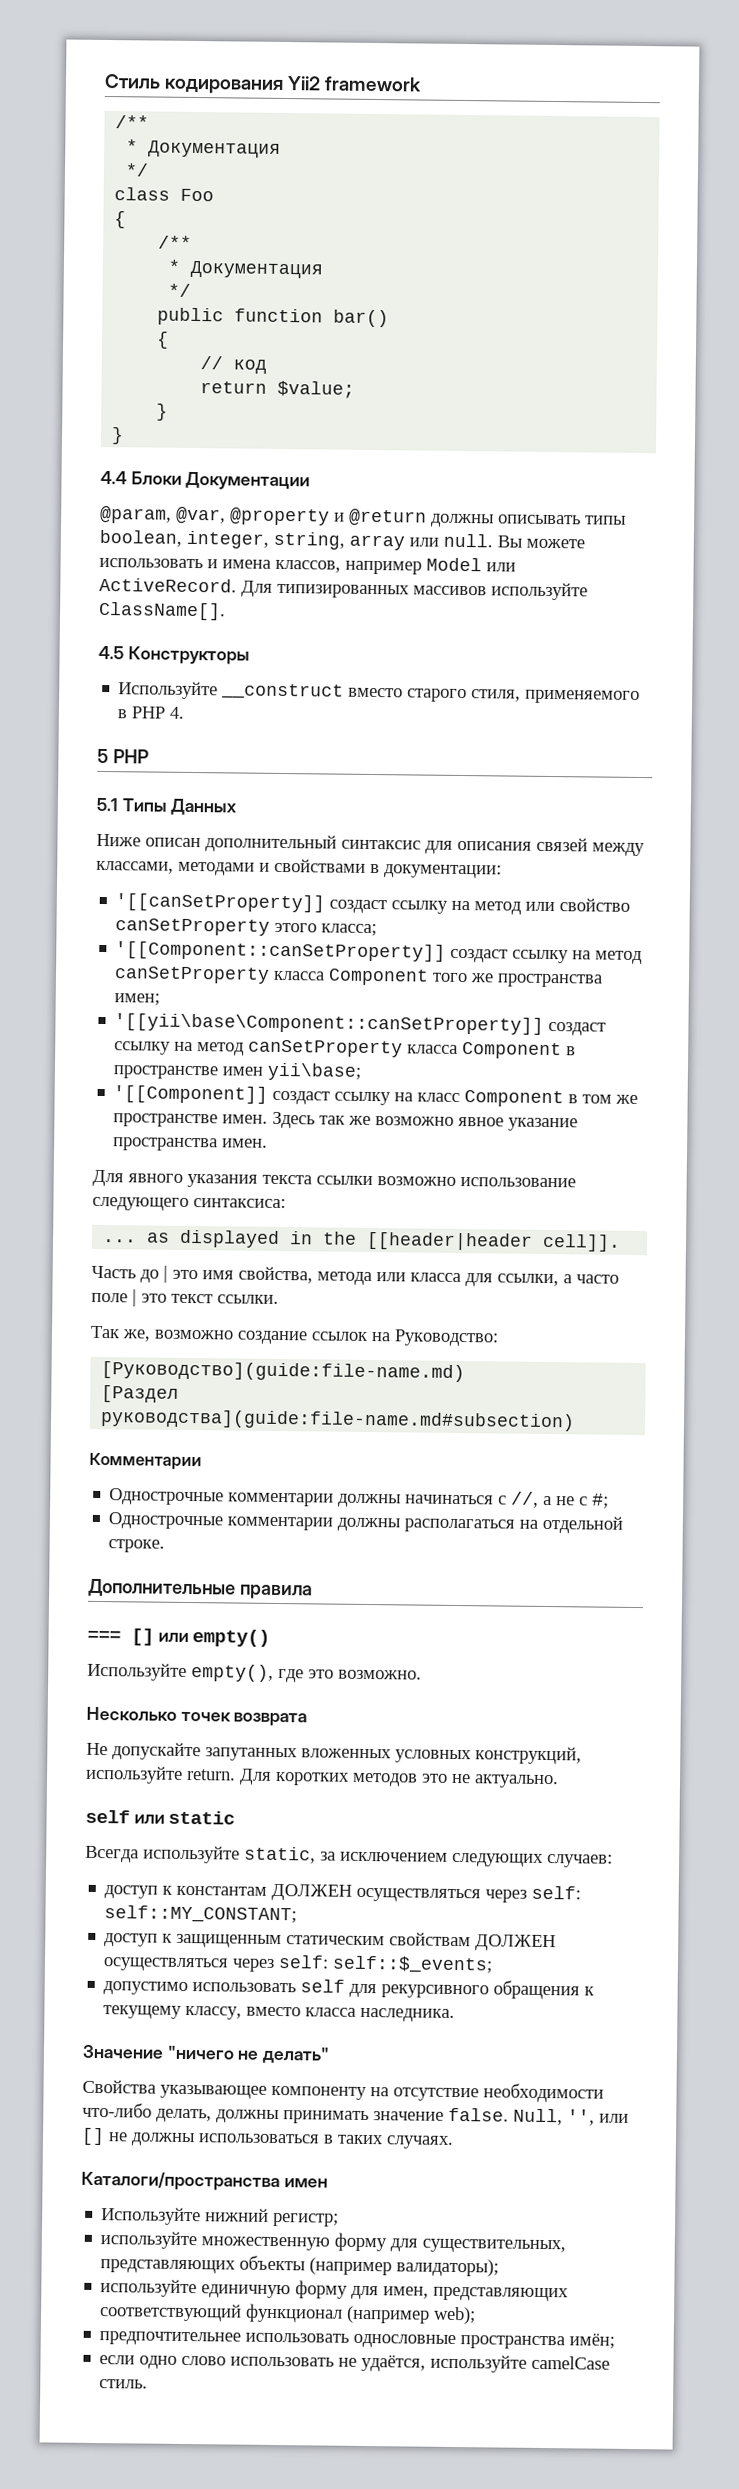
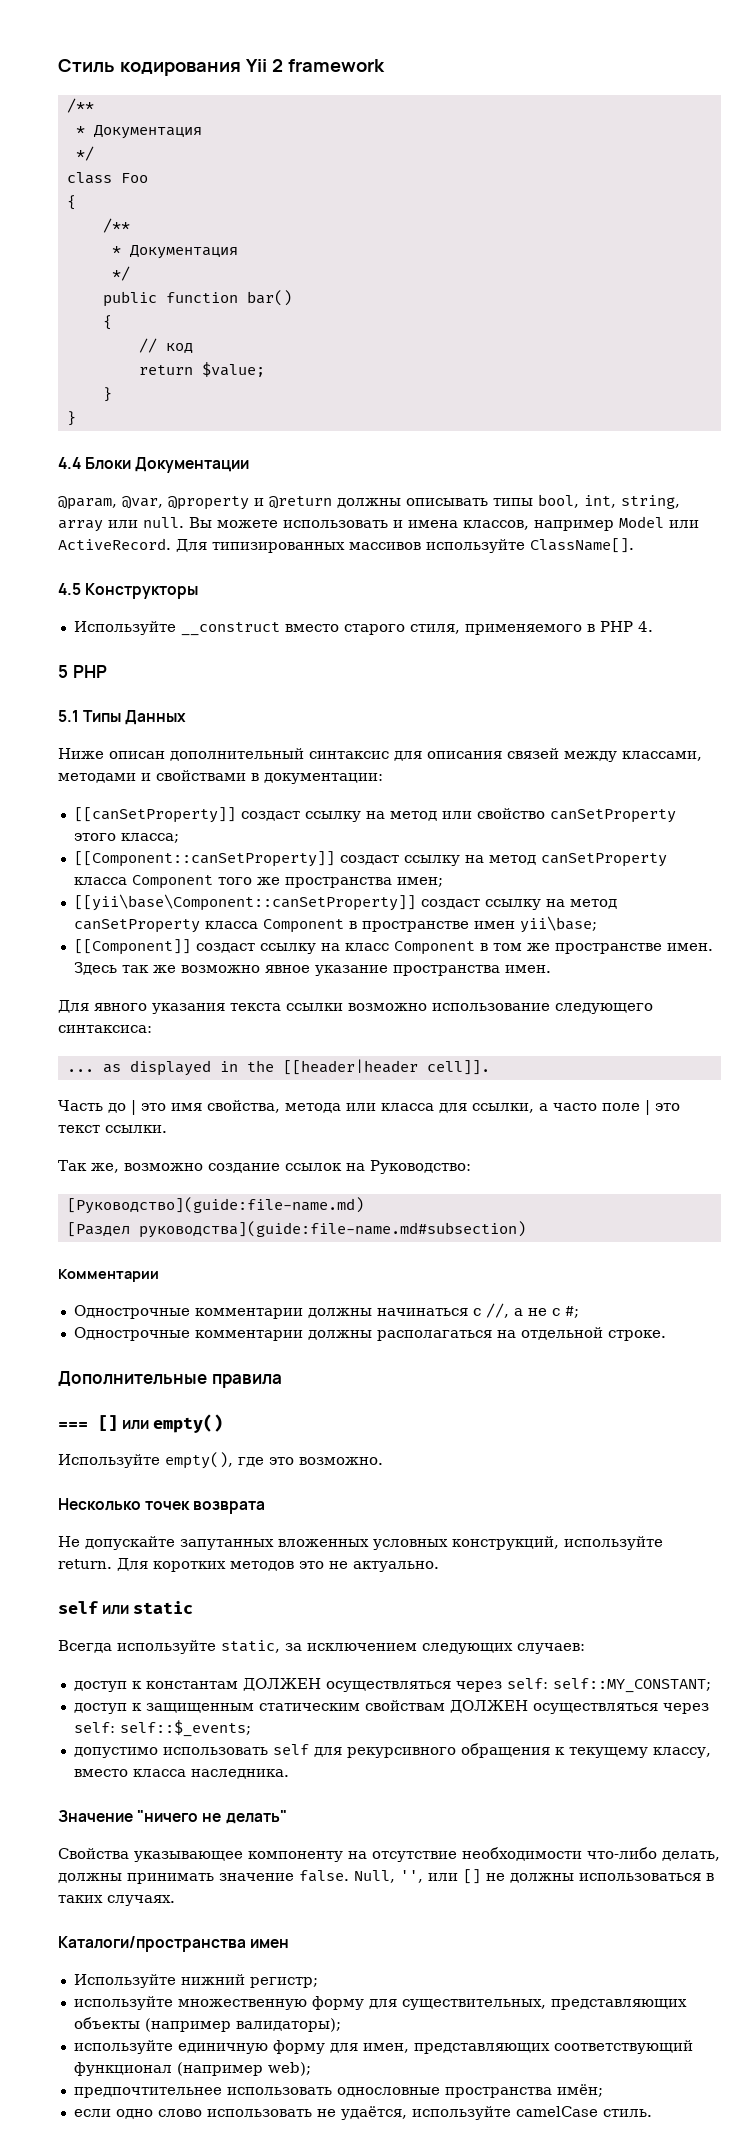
- Стиль кодирования Yii2 framework
+ Стиль кодирования Yii 2 framework
- @param, @var, @property и @return должны описывать типы boolean, integer, string, array или null.
+ @param, @var, @property и @return должны описывать типы bool, int, string, array или null.
- '[[canSetProperty]] создаст ссылку на метод или свойство canSetProperty этого класса;
+ [[canSetProperty]] создаст ссылку на метод или свойство canSetProperty этого класса;
- '[[Component::canSetProperty]] создаст ссылку на метод canSetProperty класса Component того же пространства имен;
+ [[Component::canSetProperty]] создаст ссылку на метод canSetProperty класса Component того же пространства имен;
- '[[yii\base\Component::canSetProperty]] создаст ссылку на метод canSetProperty класса Component в пространстве имен yii\base;
+ [[yii\base\Component::canSetProperty]] создаст ссылку на метод canSetProperty класса Component в пространстве имен yii\base;
- '[[Component]] создаст ссылку на класс Component в том же пространстве имен.
+ [[Component]] создаст ссылку на класс Component в том же пространстве имен.

